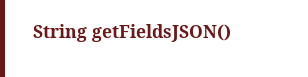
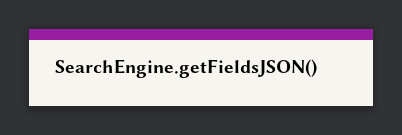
- String getFieldsJSON()
+ SearchEngine.getFieldsJSON()

